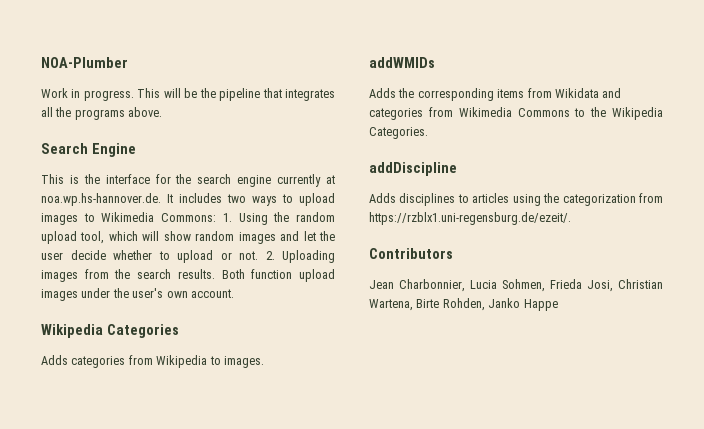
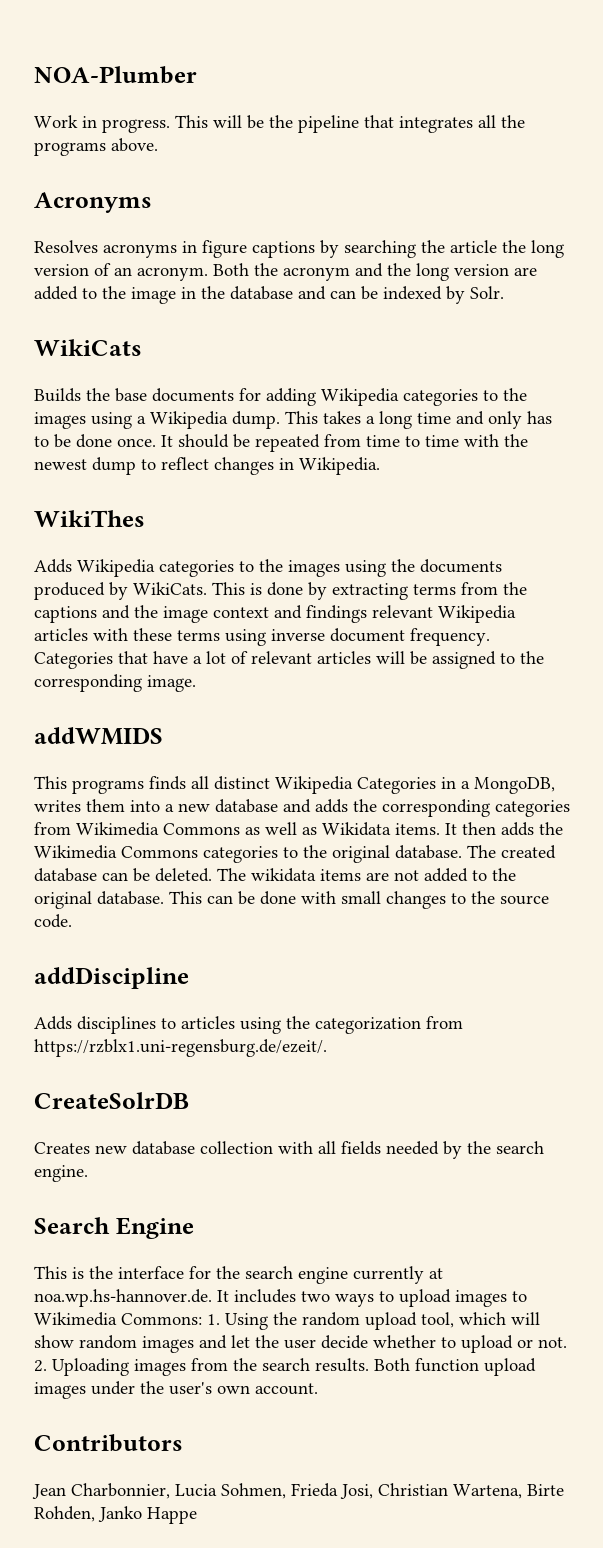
+ Acronyms
+ Resolves acronyms in figure captions by searching the article the long version of an acronym. Both the acronym and the long version are added to the image in the database and can be indexed by Solr.
+ WikiCats
+ Builds the base documents for adding Wikipedia categories to the images using a Wikipedia dump. This takes a long time and only has to be done once. It should be repeated from time to time with the newest dump to reflect changes in Wikipedia.
+ WikiThes
+ Adds Wikipedia categories to the images using the documents produced by WikiCats. This is done by extracting terms from the captions and the image context and findings relevant Wikipedia articles with these terms using inverse document frequency. Categories that have a lot of relevant articles will be assigned to the corresponding image.
+ addWMIDS
+ This programs finds all distinct Wikipedia Categories in a MongoDB, writes them into a new database and adds the corresponding categories from Wikimedia Commons as well as Wikidata items. It then adds the Wikimedia Commons categories to the original database. The created database can be deleted. The wikidata items are not added to the original database. This can be done with small changes to the source code.
+ addDiscipline
+ Adds disciplines to articles using the categorization from https://rzblx1.uni-regensburg.de/ezeit/.
+ CreateSolrDB
+ Creates new database collection with all fields needed by the search engine.
- Wikipedia Categories
- Adds categories from Wikipedia to images.
- addWMIDs
- Adds the corresponding items from Wikidata and categories from Wikimedia Commons to the Wikipedia Categories.
- addDiscipline
- Adds disciplines to articles using the categorization from https://rzblx1.uni-regensburg.de/ezeit/.

